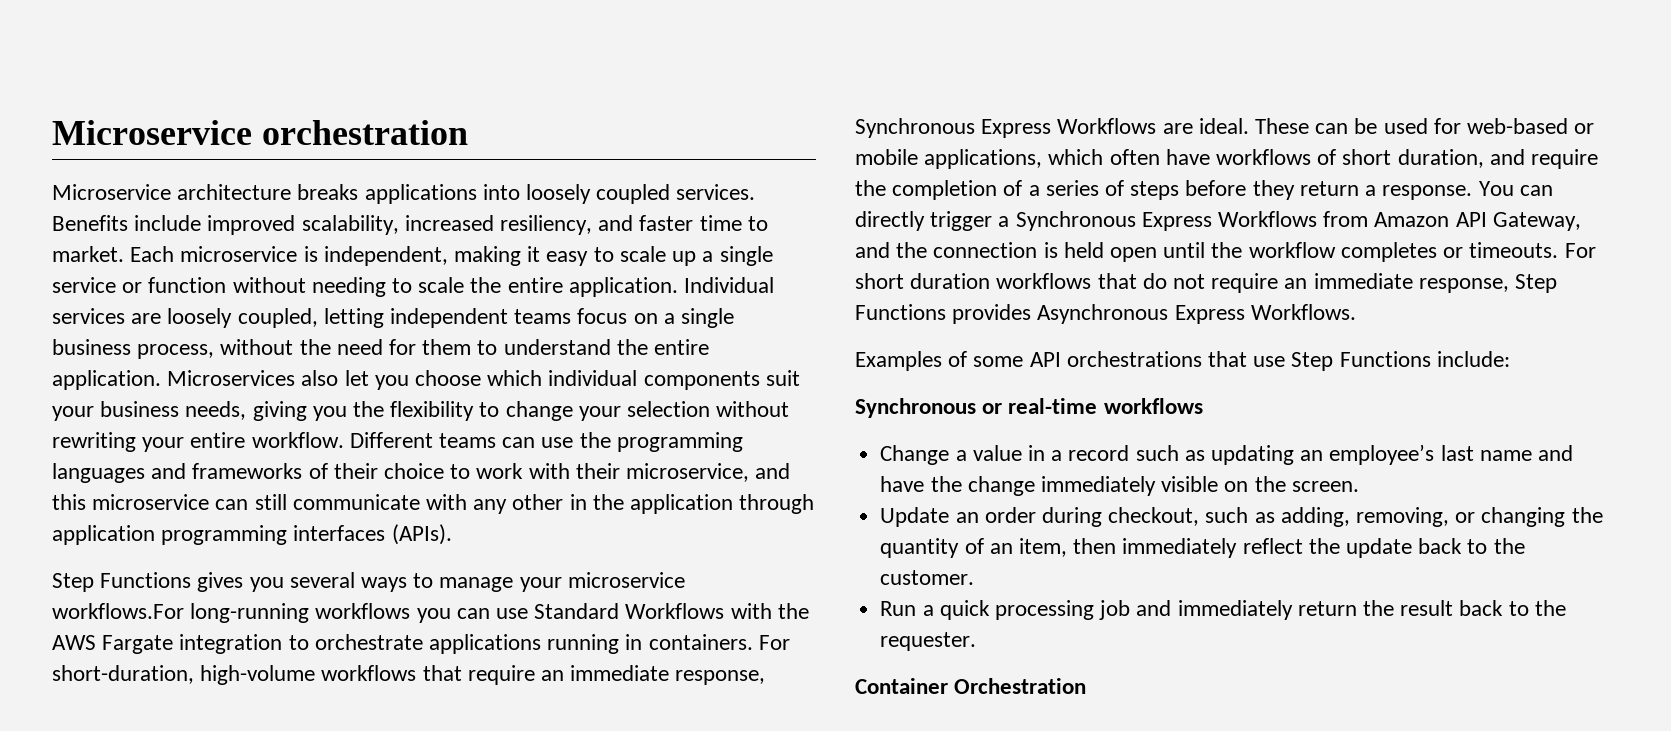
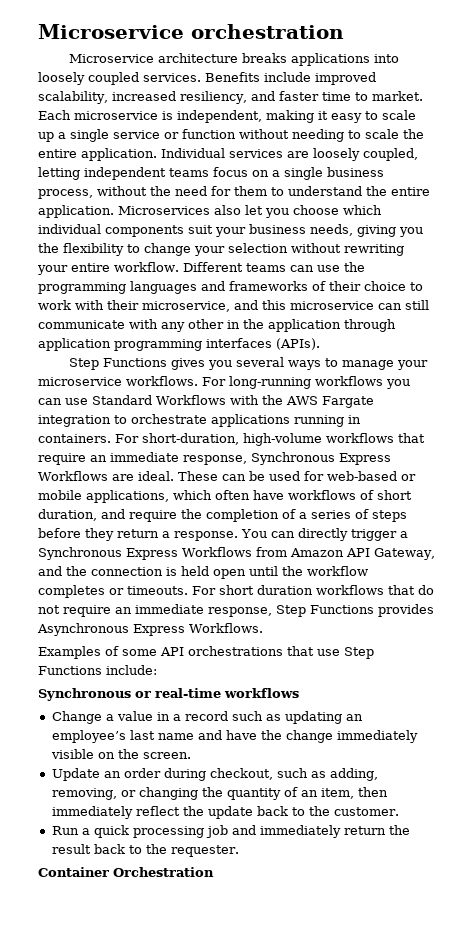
- Step Functions gives you several ways to manage your microservice workflows.For long-running workflows you can use Standard Workflows with the AWS Fargate integration to orchestrate applications running in containers.
+ Step Functions gives you several ways to manage your microservice workflows. For long-running workflows you can use Standard Workflows with the AWS Fargate integration to orchestrate applications running in containers.

